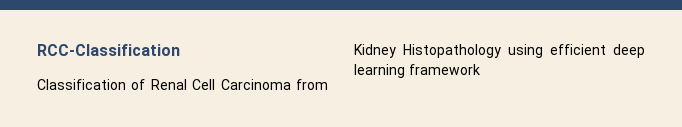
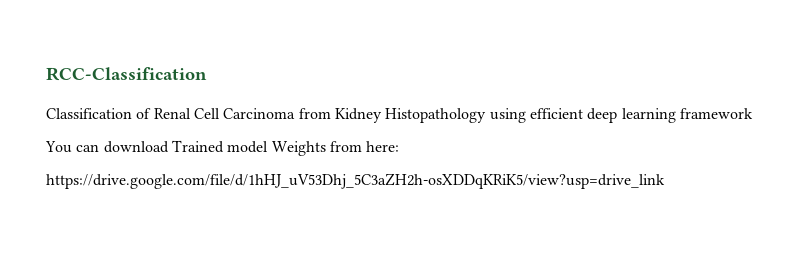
+ You can download Trained model Weights from here:
+ https://drive.google.com/file/d/1hHJ_uV53Dhj_5C3aZH2h-osXDDqKRiK5/view?usp=drive_link

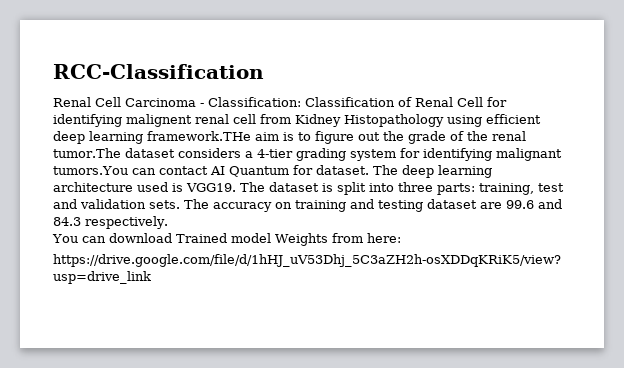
- Classification of Renal Cell Carcinoma from Kidney Histopathology using efficient deep learning framework
+ Renal Cell Carcinoma - Classification: Classification of Renal Cell for identifying malignent renal cell from Kidney Histopathology using efficient deep learning framework.THe aim is to figure out the grade of the renal tumor.The dataset considers a 4-tier grading system for identifying malignant tumors.You can contact AI Quantum for dataset. The deep learning architecture used is VGG19. The dataset is split into three parts: training, test and validation sets. The accuracy on training and testing dataset are 99.6 and 84.3 respectively.

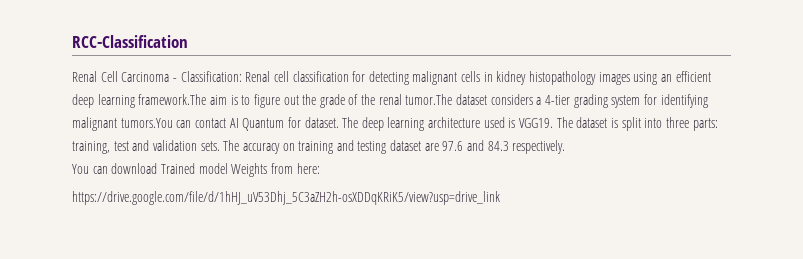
- Renal Cell Carcinoma - Classification: Classification of Renal Cell for identifying malignent renal cell from Kidney Histopathology using efficient deep learning framework.THe aim is to figure out the grade of the renal tumor.The dataset considers a 4-tier grading system for identifying malignant tumors.You can contact AI Quantum for dataset.
+ Renal Cell Carcinoma - Classification: Renal cell classification for detecting malignant cells in kidney histopathology images using an efficient deep learning framework.The aim is to figure out the grade of the renal tumor.The dataset considers a 4-tier grading system for identifying malignant tumors.You can contact AI Quantum for dataset.
- The accuracy on training and testing dataset are 99.6 and 84.3 respectively.
+ The accuracy on training and testing dataset are 97.6 and 84.3 respectively.

